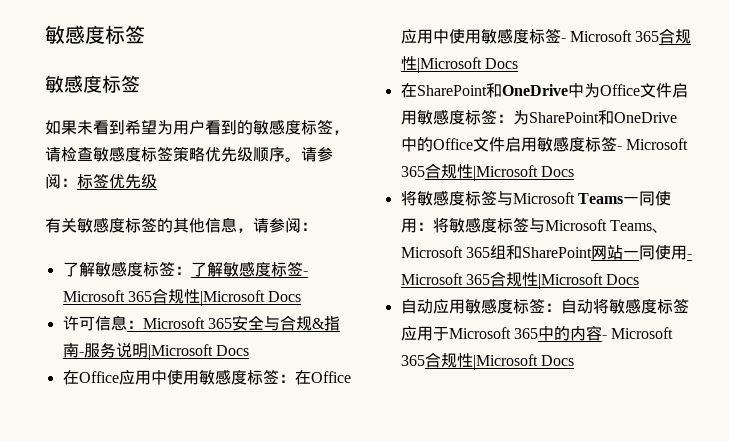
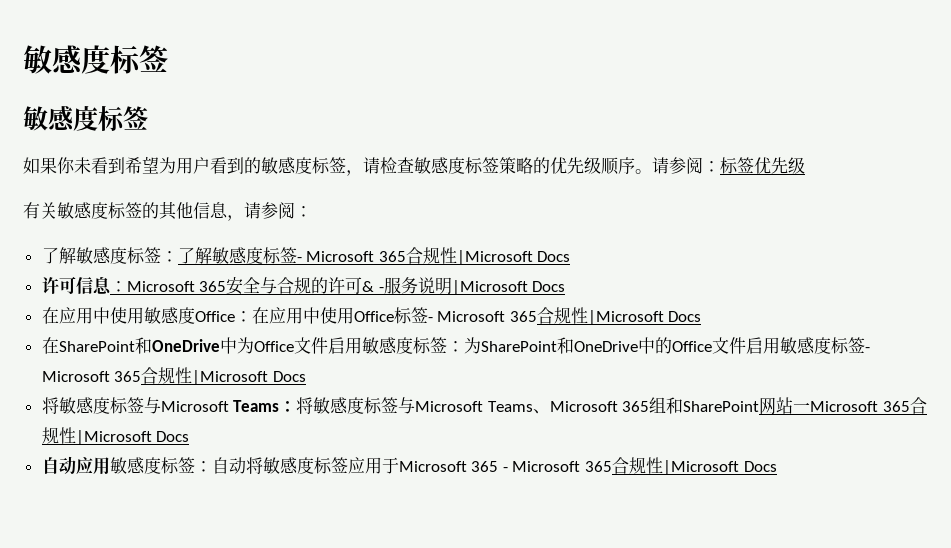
- 如果未看到希望为用户看到的敏感度标签，请检查敏感度标签策略优先级顺序。
+ 如果你未看到希望为用户看到的敏感度标签，请检查敏感度标签策略的优先级顺序。
- 许可信息：Microsoft 365安全与合规&指南-服务说明|Microsoft Docs
+ 许可信息：Microsoft 365安全与合规的许可& -服务说明|Microsoft Docs
- 在Office应用中使用敏感度标签：在Office应用中使用敏感度标签- Microsoft 365合规性|Microsoft Docs
+ 在应用中使用敏感度Office：在应用中使用Office标签- Microsoft 365合规性|Microsoft Docs
- 将敏感度标签与Microsoft Teams一同使用：将敏感度标签与Microsoft Teams、Microsoft 365组和SharePoint网站一同使用- Microsoft 365合规性|Microsoft Docs
+ 将敏感度标签与Microsoft Teams：将敏感度标签与Microsoft Teams、Microsoft 365组和SharePoint网站一Microsoft 365合规性|Microsoft Docs
- 自动应用敏感度标签：自动将敏感度标签应用于Microsoft 365中的内容- Microsoft 365合规性|Microsoft Docs
+ 自动应用敏感度标签：自动将敏感度标签应用于Microsoft 365 - Microsoft 365合规性|Microsoft Docs

